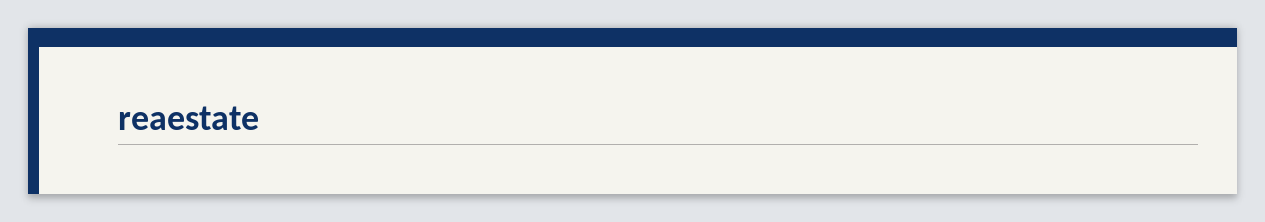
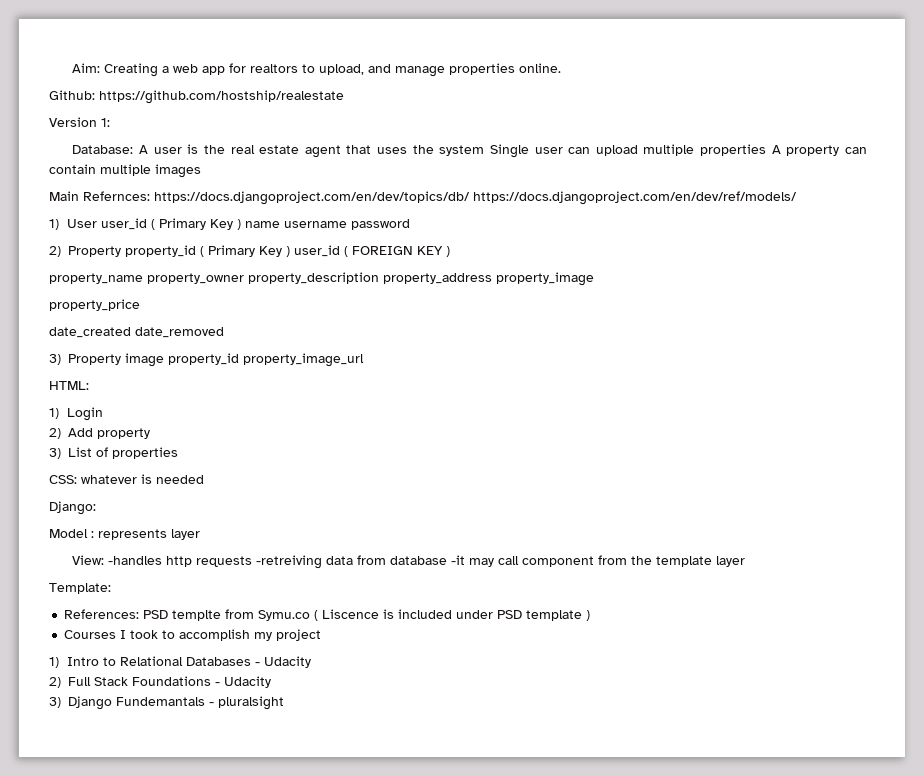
- reaestate
+ Aim: Creating a web app for realtors to upload, and manage properties online.
+ Github: https://github.com/hostship/realestate
+ Version 1:
+ Database: A user is the real estate agent that uses the system Single user can upload multiple properties A property can contain multiple images
+ Main Refernces: https://docs.djangoproject.com/en/dev/topics/db/ https://docs.djangoproject.com/en/dev/ref/models/
+ 1) User user_id ( Primary Key ) name username password
+ 2) Property property_id ( Primary Key ) user_id ( FOREIGN KEY )
+ property_name property_owner property_description property_address property_image
+ property_price
+ date_created date_removed
+ 3) Property image property_id property_image_url
+ HTML:
+ 1) Login
+ 2) Add property
+ 3) List of properties
+ CSS: whatever is needed
+ Django:
+ Model : represents layer
+ View: -handles http requests -retreiving data from database -it may call component from the template layer
+ Template:
+ References: PSD templte from Symu.co ( Liscence is included under PSD template )
+ Courses I took to accomplish my project
+ 1) Intro to Relational Databases - Udacity
+ 2) Full Stack Foundations - Udacity
+ 3) Django Fundemantals - pluralsight

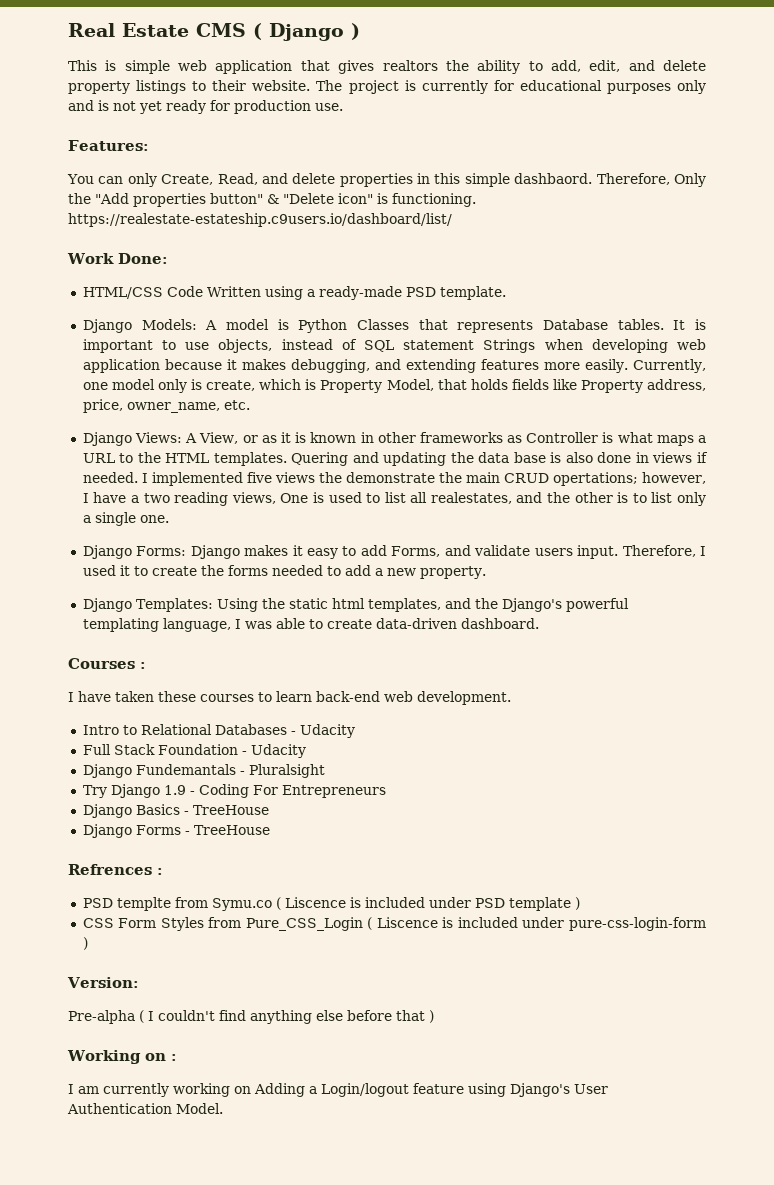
- Aim: Creating a web app for realtors to upload, and manage properties online.
- Github: https://github.com/hostship/realestate
- Version 1:
- Database: A user is the real estate agent that uses the system Single user can upload multiple properties A property can contain multiple images
- Main Refernces: https://docs.djangoproject.com/en/dev/topics/db/ https://docs.djangoproject.com/en/dev/ref/models/
- 1) User user_id ( Primary Key ) name username password
- 2) Property property_id ( Primary Key ) user_id ( FOREIGN KEY )
- property_name property_owner property_description property_address property_image
- property_price
- date_created date_removed
- 3) Property image property_id property_image_url
- HTML:
- 1) Login
- 2) Add property
- 3) List of properties
- CSS: whatever is needed
- Django:
- Model : represents layer
- View: -handles http requests -retreiving data from database -it may call component from the template layer
- Template:
- References: PSD templte from Symu.co ( Liscence is included under PSD template )
+ Real Estate CMS ( Django )
+ This is simple web application that gives realtors the ability to add, edit, and delete property listings to their website. The project is currently for educational purposes only and is not yet ready for production use.
+ Features:
+ You can only Create, Read, and delete properties in this simple dashbaord. Therefore, Only the "Add properties button" & "Delete icon" is functioning. https://realestate-estateship.c9users.io/dashboard/list/
+ Work Done:
+ HTML/CSS Code Written using a ready-made PSD template.
+ Django Models: A model is Python Classes that represents Database tables. It is important to use objects, instead of SQL statement Strings when developing web application because it makes debugging, and extending features more easily. Currently, one model only is create, which is Property Model, that holds fields like Property address, price, owner_name, etc.
+ Django Views: A View, or as it is known in other frameworks as Controller is what maps a URL to the HTML templates. Quering and updating the data base is also done in views if needed. I implemented five views the demonstrate the main CRUD opertations; however, I have a two reading views, One is used to list all realestates, and the other is to list only a single one.
+ Django Forms: Django makes it easy to add Forms, and validate users input. Therefore, I used it to create the forms needed to add a new property.
+ Django Templates: Using the static html templates, and the Django's powerful templating language, I was able to create data-driven dashboard.
+ Courses :
+ I have taken these courses to learn back-end web development.
+ Intro to Relational Databases - Udacity
+ Full Stack Foundation - Udacity
+ Django Fundemantals - Pluralsight
+ Try Django 1.9 - Coding For Entrepreneurs
+ Django Basics - TreeHouse
+ Django Forms - TreeHouse
+ Refrences :
+ PSD templte from Symu.co ( Liscence is included under PSD template )
- Courses I took to accomplish my project
- 1) Intro to Relational Databases - Udacity
- 2) Full Stack Foundations - Udacity
- 3) Django Fundemantals - pluralsight
+ CSS Form Styles from Pure_CSS_Login ( Liscence is included under pure-css-login-form )
+ Version:
+ Pre-alpha ( I couldn't find anything else before that )
+ Working on :
+ I am currently working on Adding a Login/logout feature using Django's User Authentication Model.

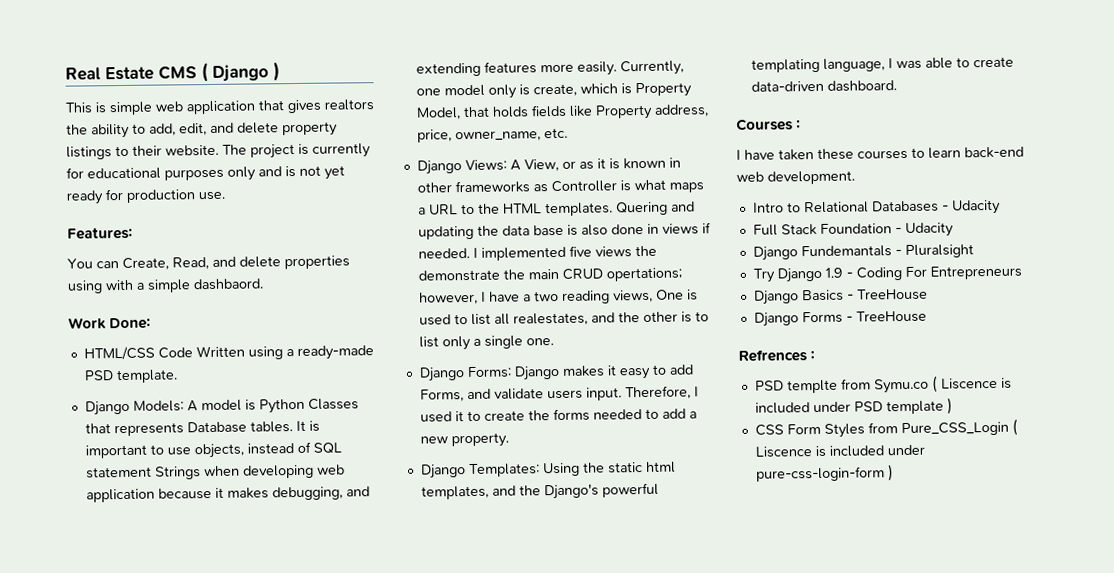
- You can only Create, Read, and delete properties in this simple dashbaord. Therefore, Only the "Add properties button" & "Delete icon" is functioning. https://realestate-estateship.c9users.io/dashboard/list/
+ You can Create, Read, and delete properties using with a simple dashbaord.
- Version:
- Pre-alpha ( I couldn't find anything else before that )
- Working on :
- I am currently working on Adding a Login/logout feature using Django's User Authentication Model.

